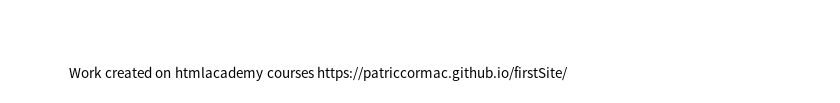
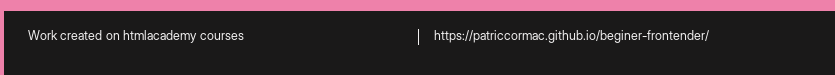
- Work created on htmlacademy courses https://patriccormac.github.io/firstSite/
+ Work created on htmlacademy courses https://patriccormac.github.io/beginer-frontender/

